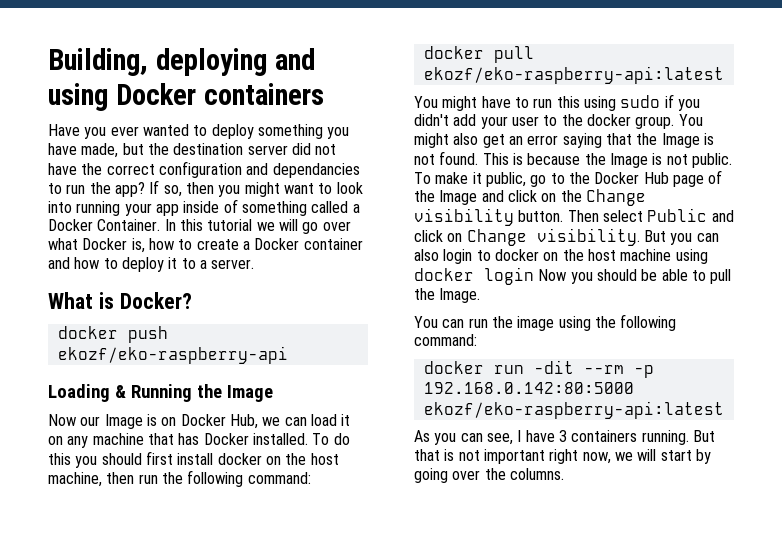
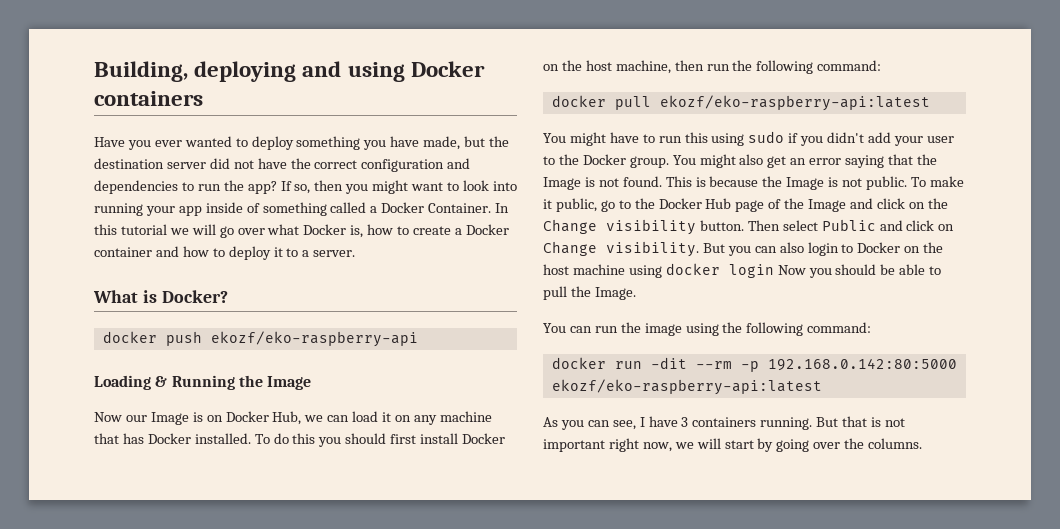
- Have you ever wanted to deploy something you have made, but the destination server did not have the correct configuration and dependancies to run the app?
+ Have you ever wanted to deploy something you have made, but the destination server did not have the correct configuration and dependencies to run the app?
- To do this you should first install docker on the host machine, then run the following command:
+ To do this you should first install Docker on the host machine, then run the following command:
- You might have to run this using sudo if you didn't add your user to the docker group.
+ You might have to run this using sudo if you didn't add your user to the Docker group.
- But you can also login to docker on the host machine using docker login Now you should be able to pull the Image.
+ But you can also login to Docker on the host machine using docker login Now you should be able to pull the Image.

